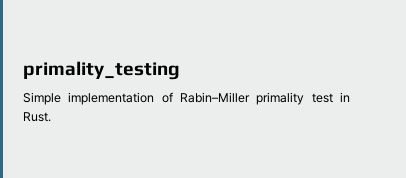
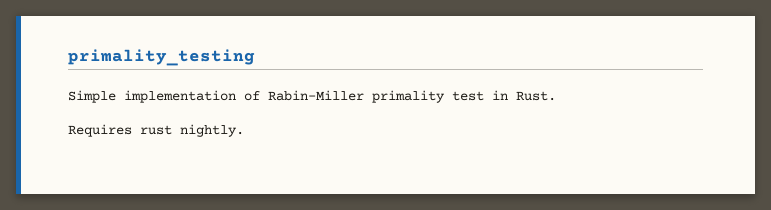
+ Requires rust nightly.

